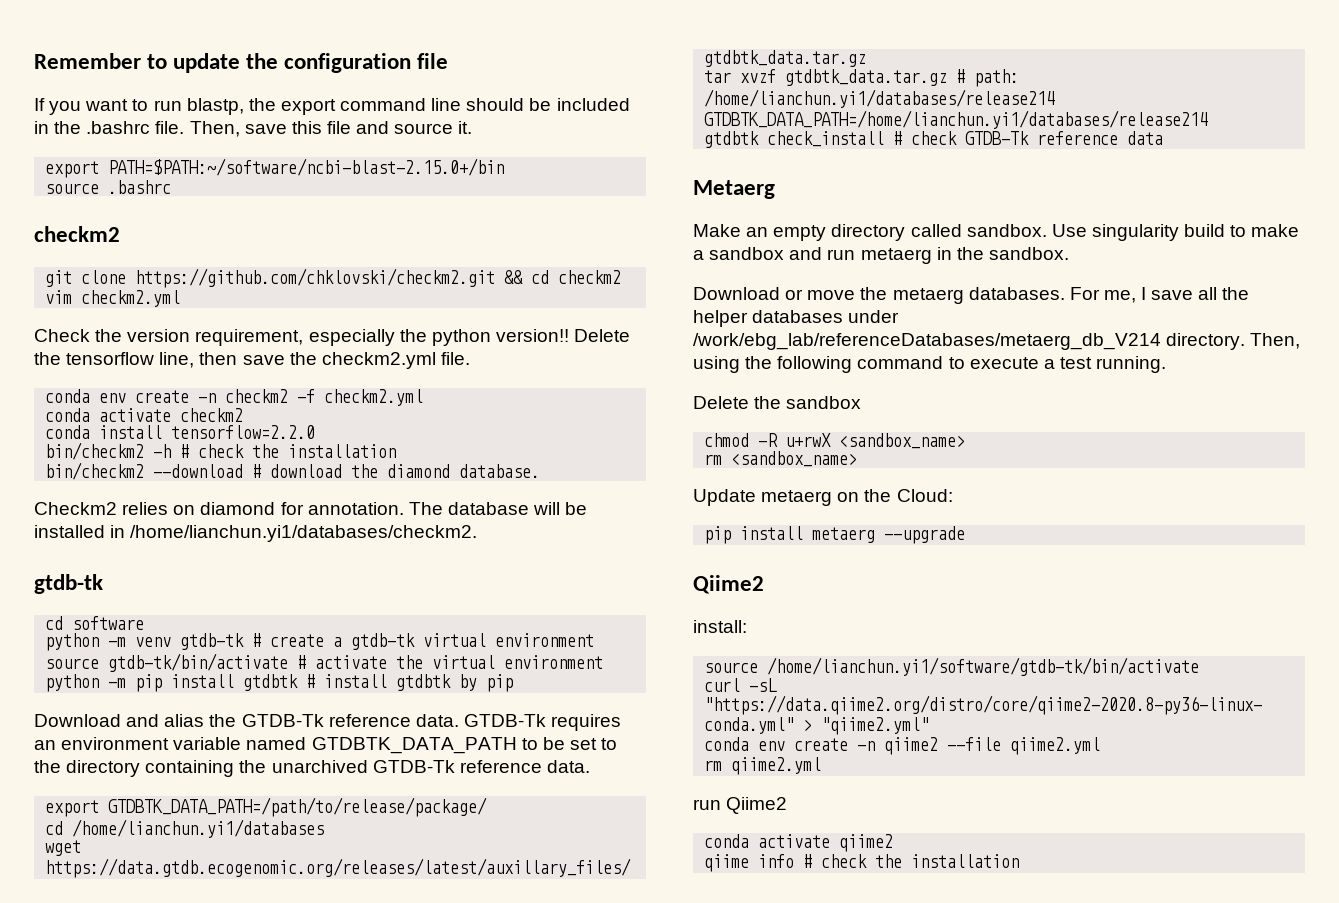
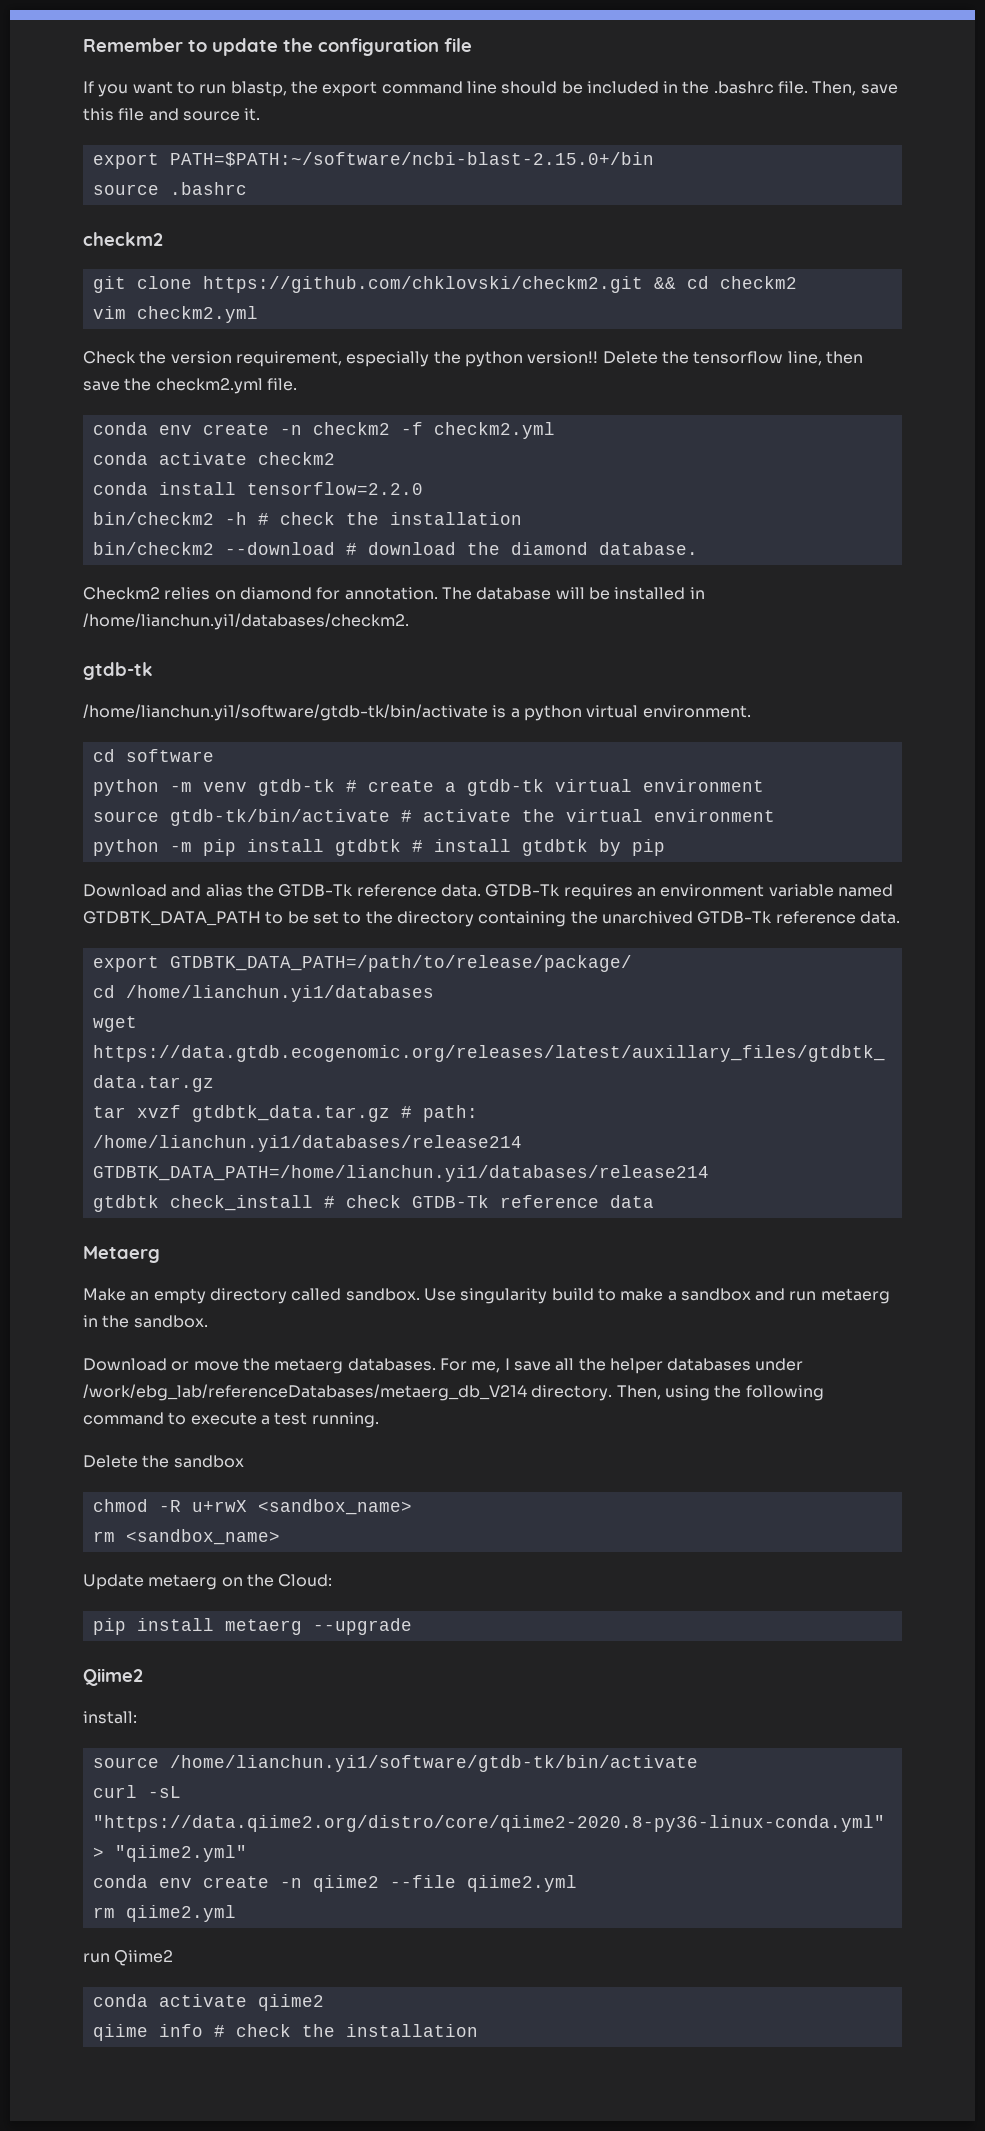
+ /home/lianchun.yi1/software/gtdb-tk/bin/activate is a python virtual environment.

